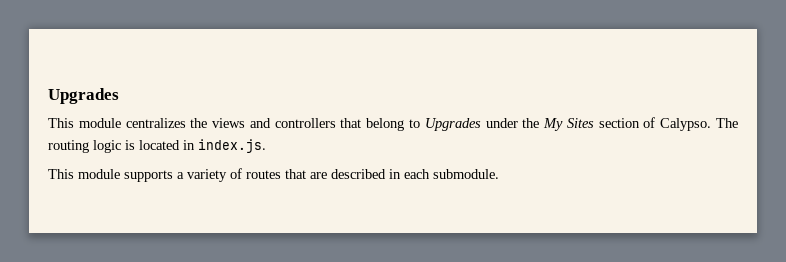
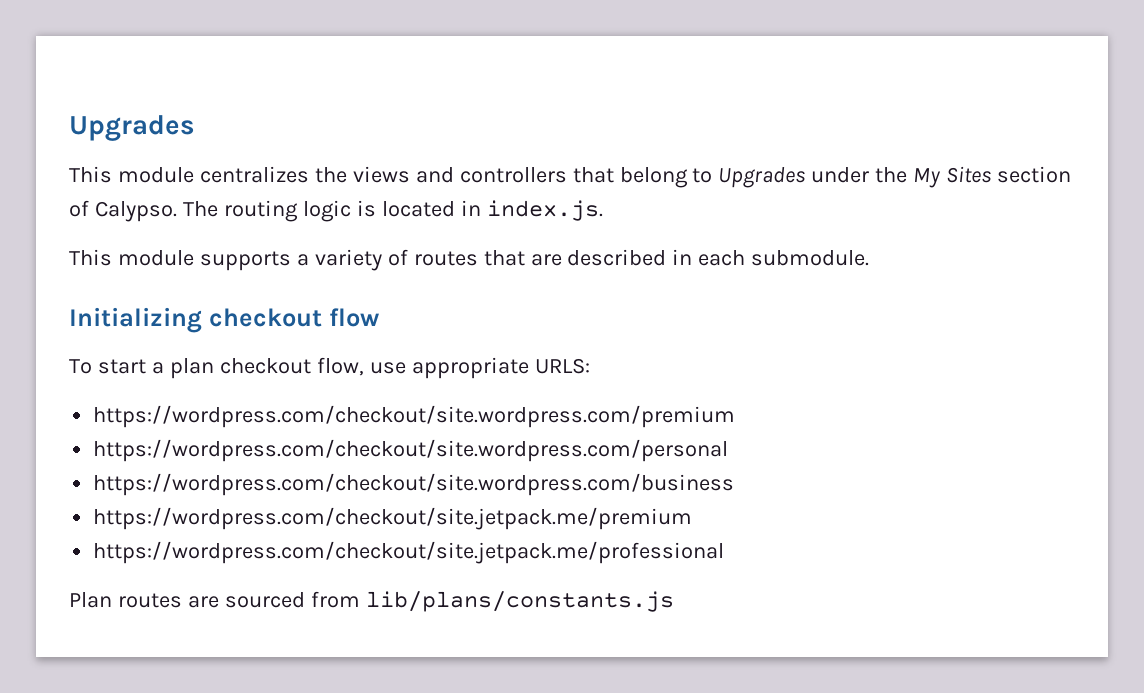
+ Initializing checkout flow
+ To start a plan checkout flow, use appropriate URLS:
+ https://wordpress.com/checkout/site.wordpress.com/premium
+ https://wordpress.com/checkout/site.wordpress.com/personal
+ https://wordpress.com/checkout/site.wordpress.com/business
+ https://wordpress.com/checkout/site.jetpack.me/premium
+ https://wordpress.com/checkout/site.jetpack.me/professional
+ Plan routes are sourced from lib/plans/constants.js

